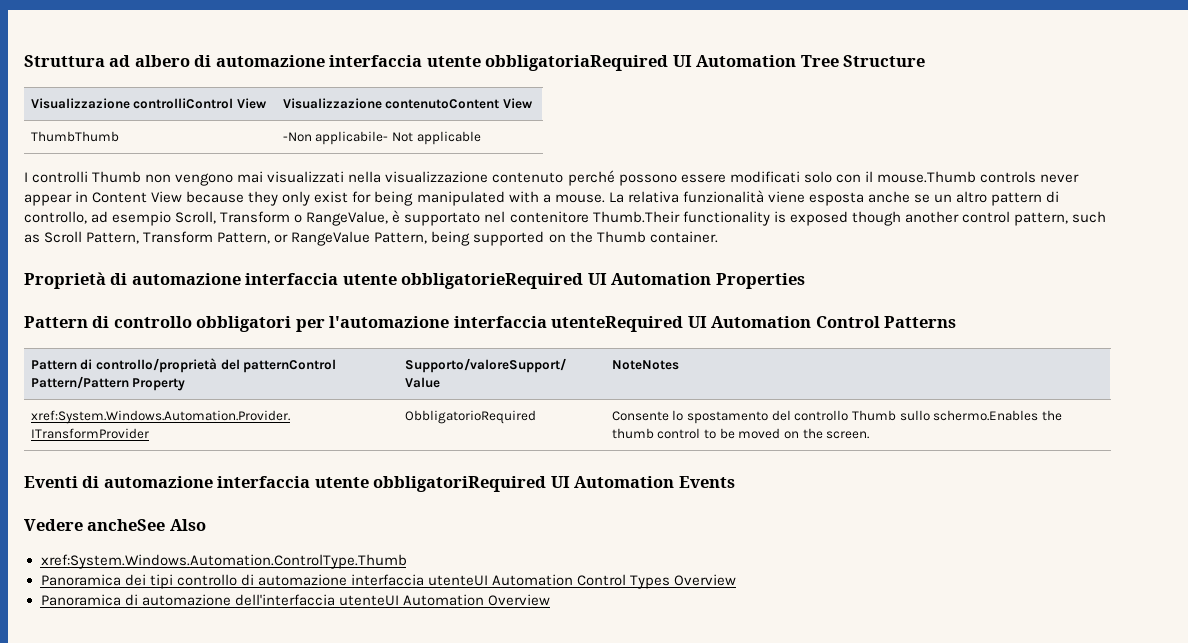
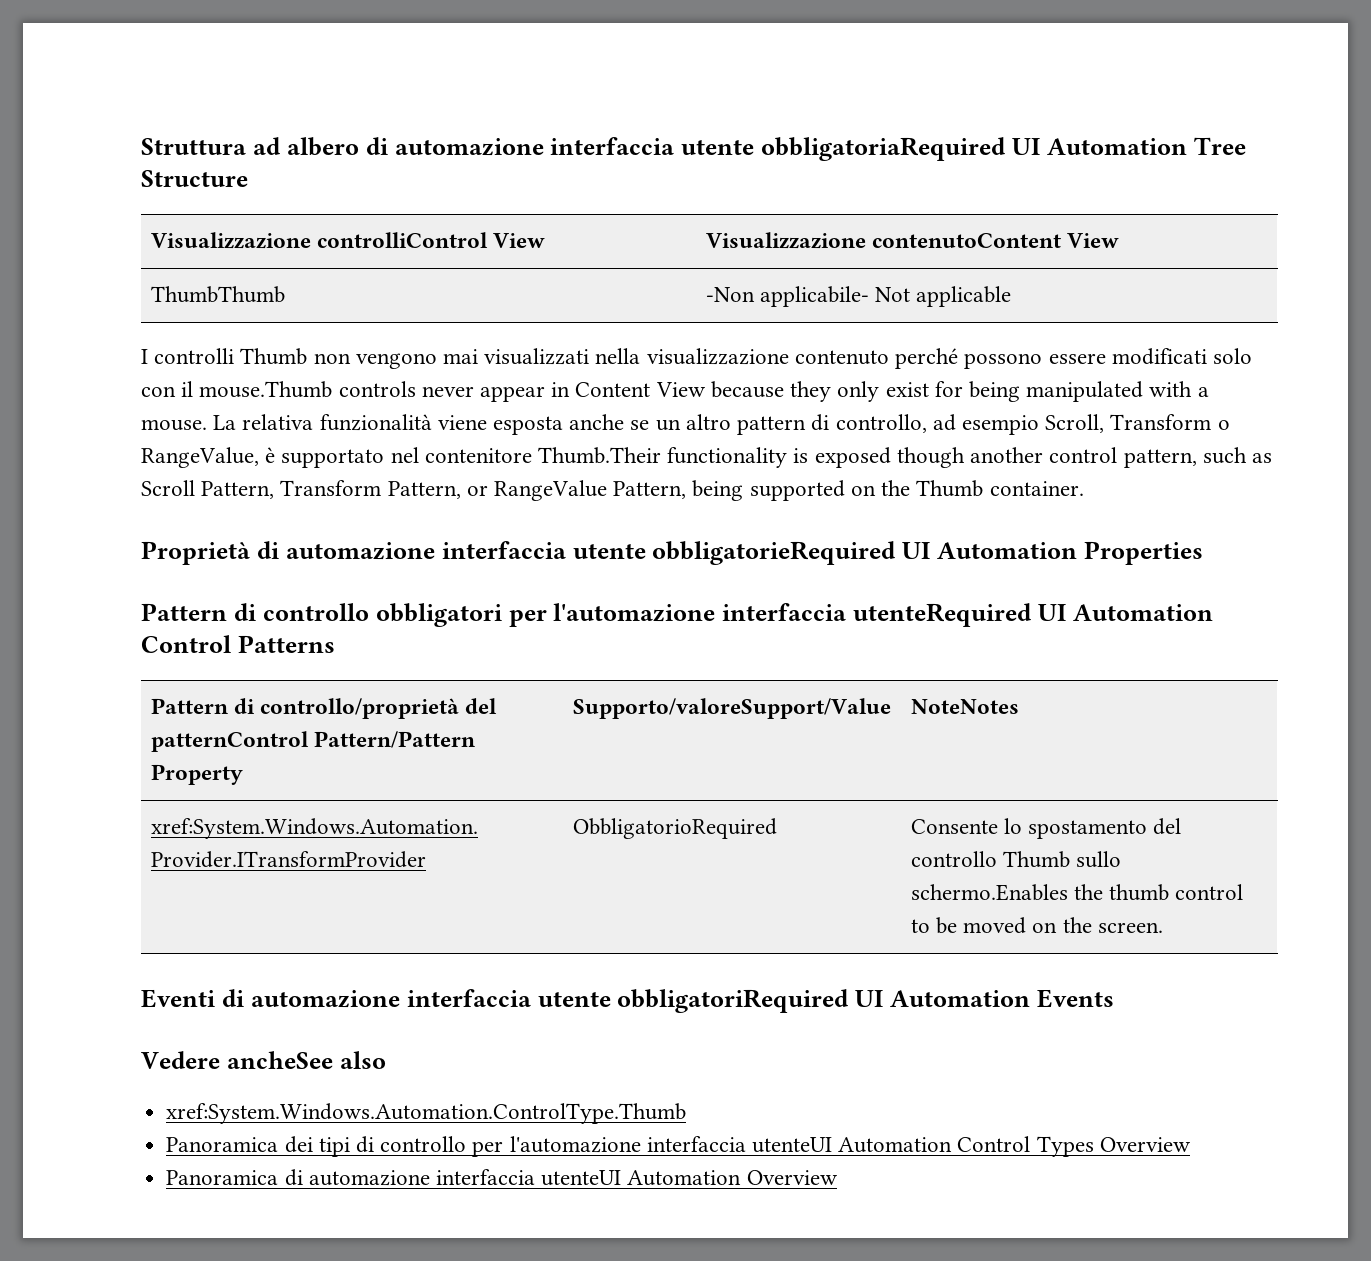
- Vedere ancheSee Also
+ Vedere ancheSee also
- Panoramica dei tipi controllo di automazione interfaccia utenteUI Automation Control Types Overview
+ Panoramica dei tipi di controllo per l'automazione interfaccia utenteUI Automation Control Types Overview
- Panoramica di automazione dell'interfaccia utenteUI Automation Overview
+ Panoramica di automazione interfaccia utenteUI Automation Overview

